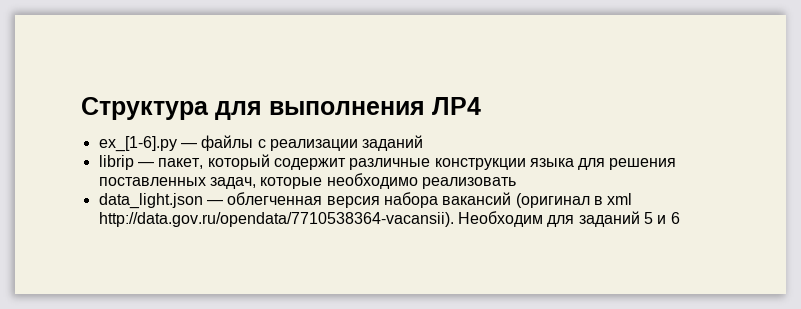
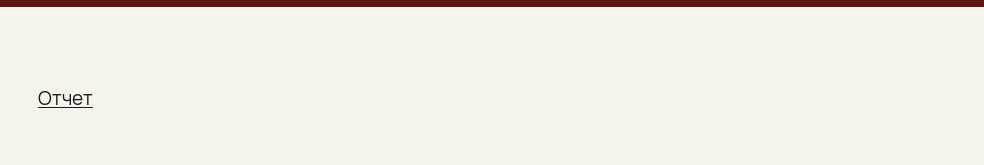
- Структура для выполнения ЛР4
- ex_[1-6].py — файлы с реализации заданий
- librip — пакет, который содержит различные конструкции языка для решения поставленных задач, которые необходимо реализовать
- data_light.json — облегченная версия набора вакансий (оригинал в xml http://data.gov.ru/opendata/7710538364-vacansii). Необходим для заданий 5 и 6
+ Отчет

